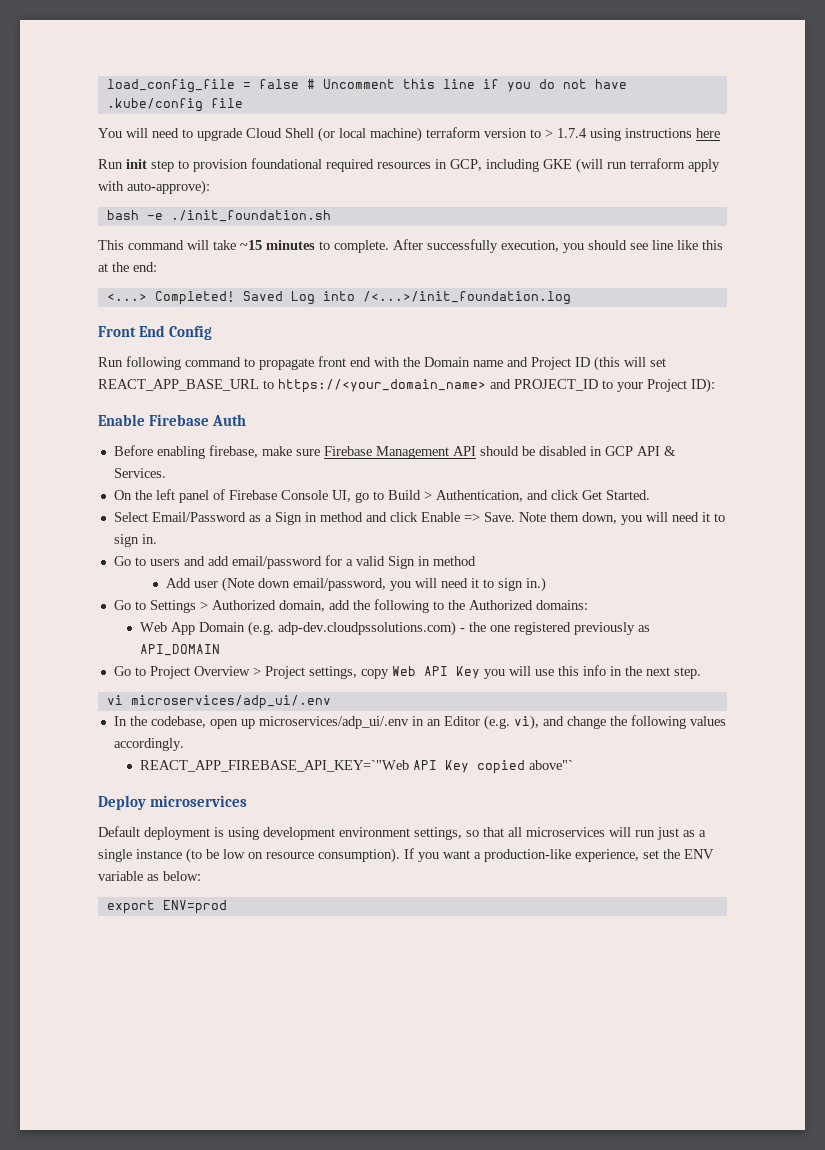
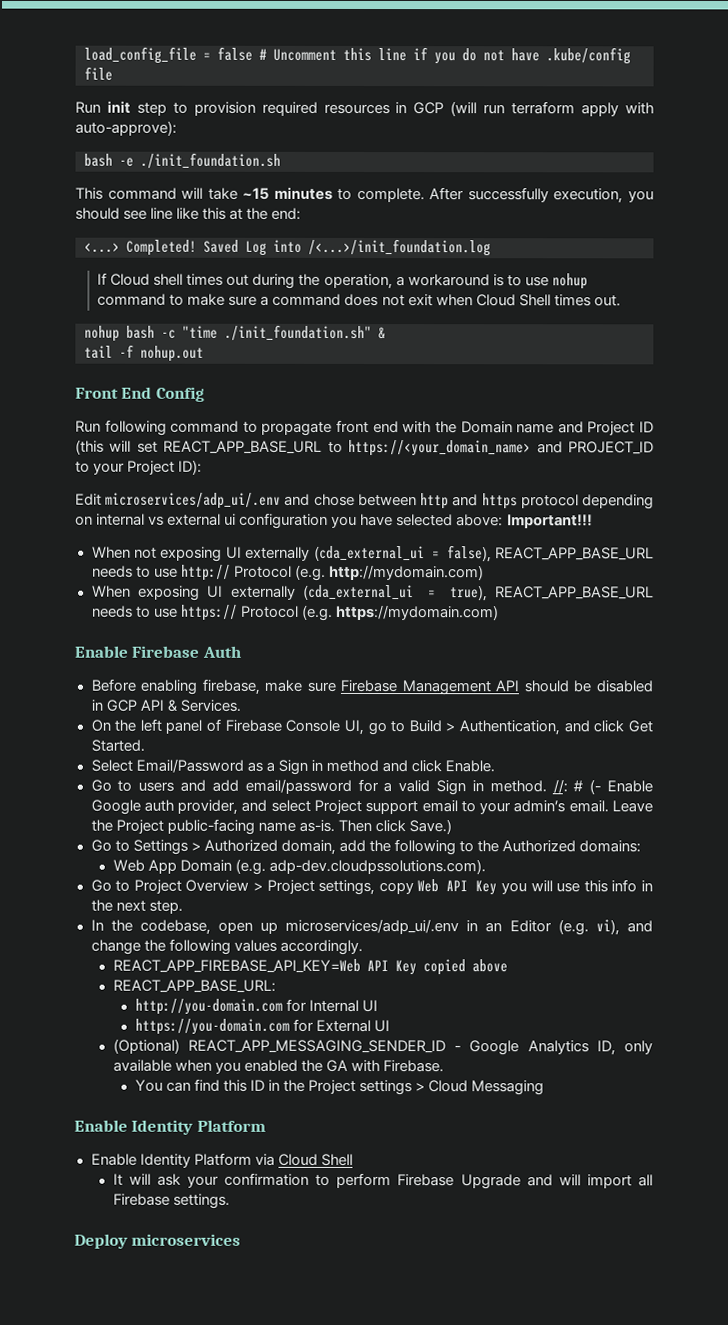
- You will need to upgrade Cloud Shell (or local machine) terraform version to > 1.7.4 using instructions here
- Run init step to provision foundational required resources in GCP, including GKE (will run terraform apply with auto-approve):
+ Run init step to provision required resources in GCP (will run terraform apply with auto-approve):
+ If Cloud shell times out during the operation, a workaround is to use nohup command to make sure a command does not exit when Cloud Shell times out.
+ nohup bash -c "time ./init_foundation.sh" &
+ tail -f nohup.out
+ Edit microservices/adp_ui/.env and chose between http and https protocol depending on internal vs external ui configuration you have selected above: Important!!!
+ When not exposing UI externally (cda_external_ui = false), REACT_APP_BASE_URL needs to use http:// Protocol (e.g. http://mydomain.com)
+ When exposing UI externally (cda_external_ui = true), REACT_APP_BASE_URL needs to use https:// Protocol (e.g. https://mydomain.com)
- Select Email/Password as a Sign in method and click Enable => Save. Note them down, you will need it to sign in.
+ Select Email/Password as a Sign in method and click Enable.
- Go to users and add email/password for a valid Sign in method
- Add user (Note down email/password, you will need it to sign in.)
+ Go to users and add email/password for a valid Sign in method. //: # (- Enable Google auth provider, and select Project support email to your admin’s email. Leave the Project public-facing name as-is. Then click Save.)
- Web App Domain (e.g. adp-dev.cloudpssolutions.com) - the one registered previously as API_DOMAIN
+ Web App Domain (e.g. adp-dev.cloudpssolutions.com).
- vi microservices/adp_ui/.env
- REACT_APP_FIREBASE_API_KEY=`"Web API Key copied above"`
+ REACT_APP_FIREBASE_API_KEY=Web API Key copied above
+ REACT_APP_BASE_URL:
+ http://you-domain.com for Internal UI
+ https://you-domain.com for External UI
+ (Optional) REACT_APP_MESSAGING_SENDER_ID - Google Analytics ID, only available when you enabled the GA with Firebase.
+ You can find this ID in the Project settings > Cloud Messaging
+ Enable Identity Platform
+ Enable Identity Platform via Cloud Shell
+ It will ask your confirmation to perform Firebase Upgrade and will import all Firebase settings.
  Deploy microservices
- Default deployment is using development environment settings, so that all microservices will run just as a single instance (to be low on resource consumption). If you want a production-like experience, set the ENV variable as below:
- export ENV=prod

